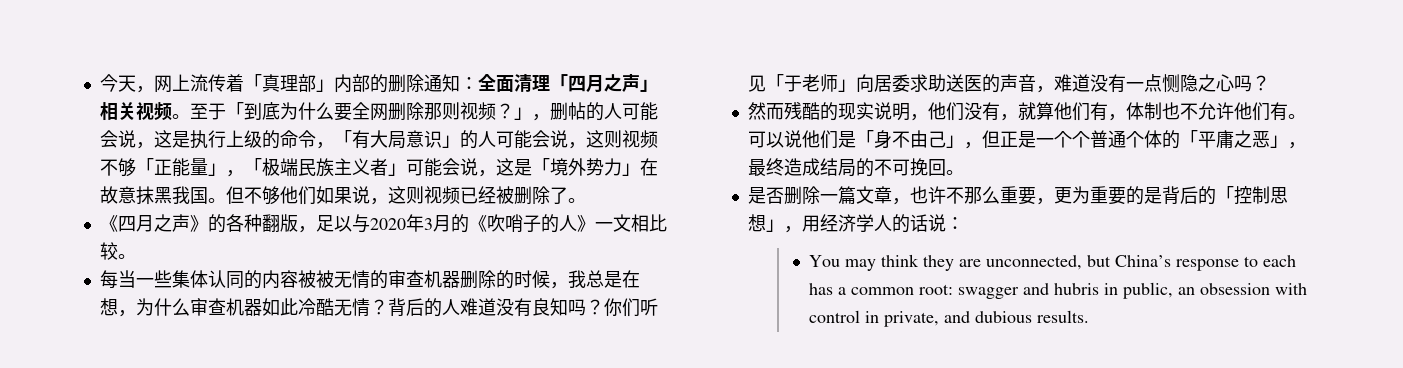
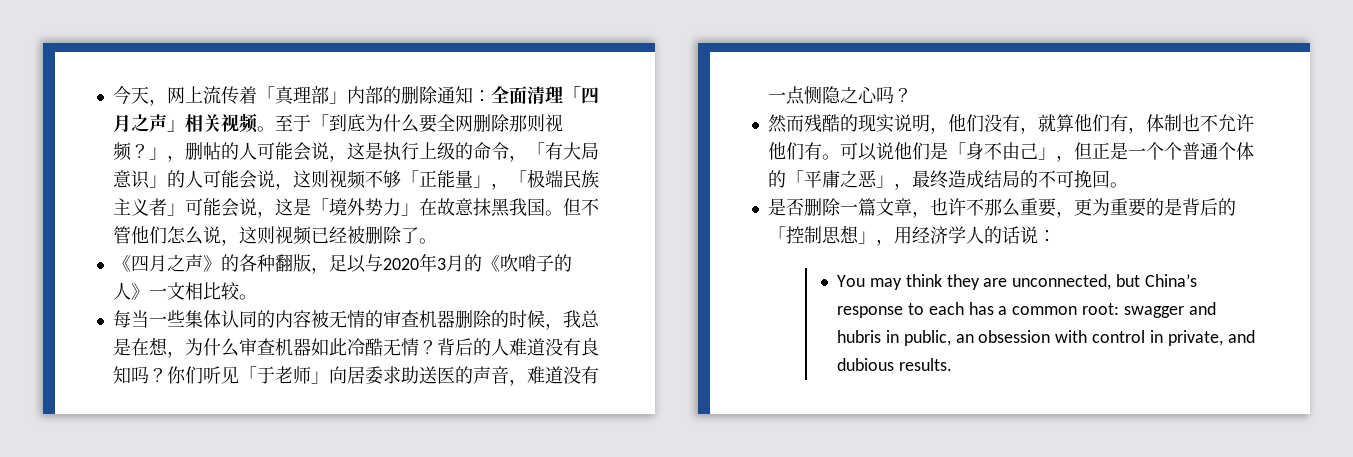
- 但不够他们如果说，这则视频已经被删除了。
+ 但不管他们怎么说，这则视频已经被删除了。
- 每当一些集体认同的内容被被无情的审查机器删除的时候，我总是在想，为什么审查机器如此冷酷无情？
+ 每当一些集体认同的内容被无情的审查机器删除的时候，我总是在想，为什么审查机器如此冷酷无情？

